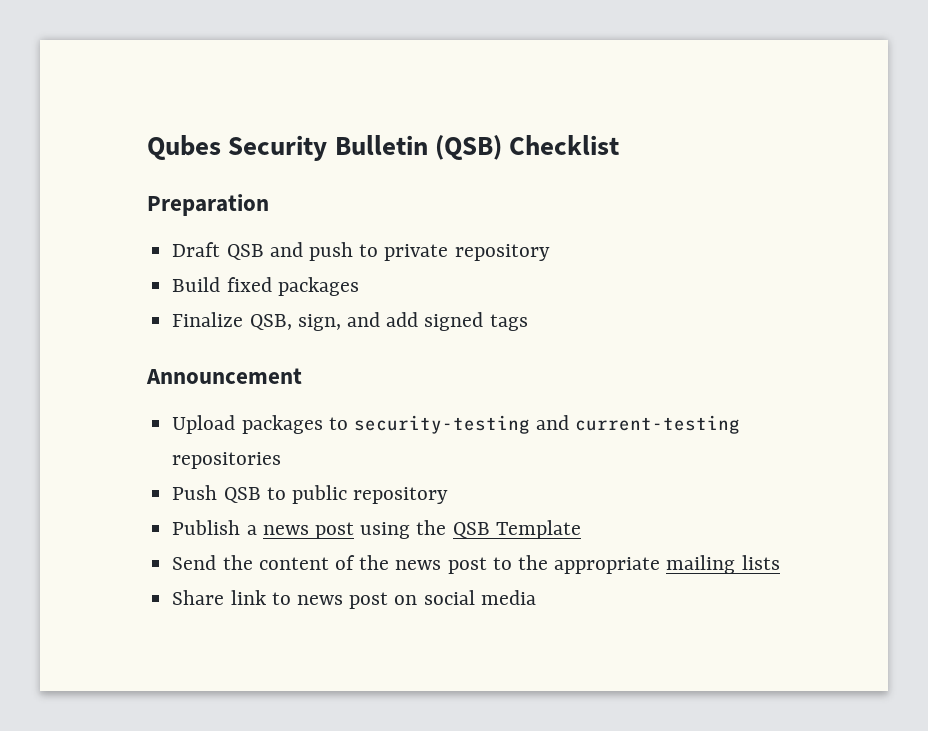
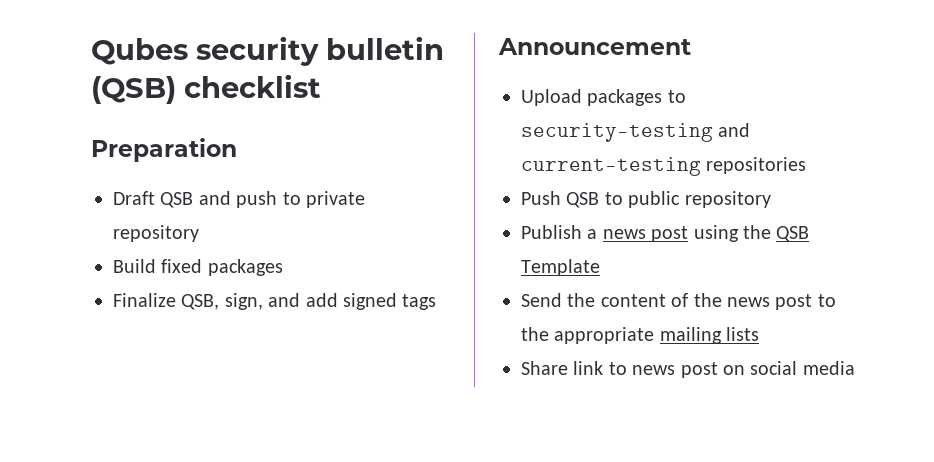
- Qubes Security Bulletin (QSB) Checklist
+ Qubes security bulletin (QSB) checklist

